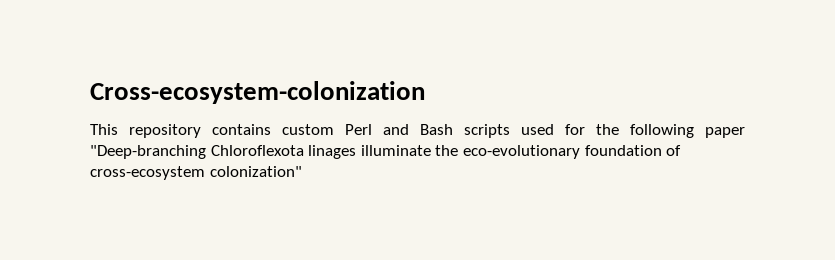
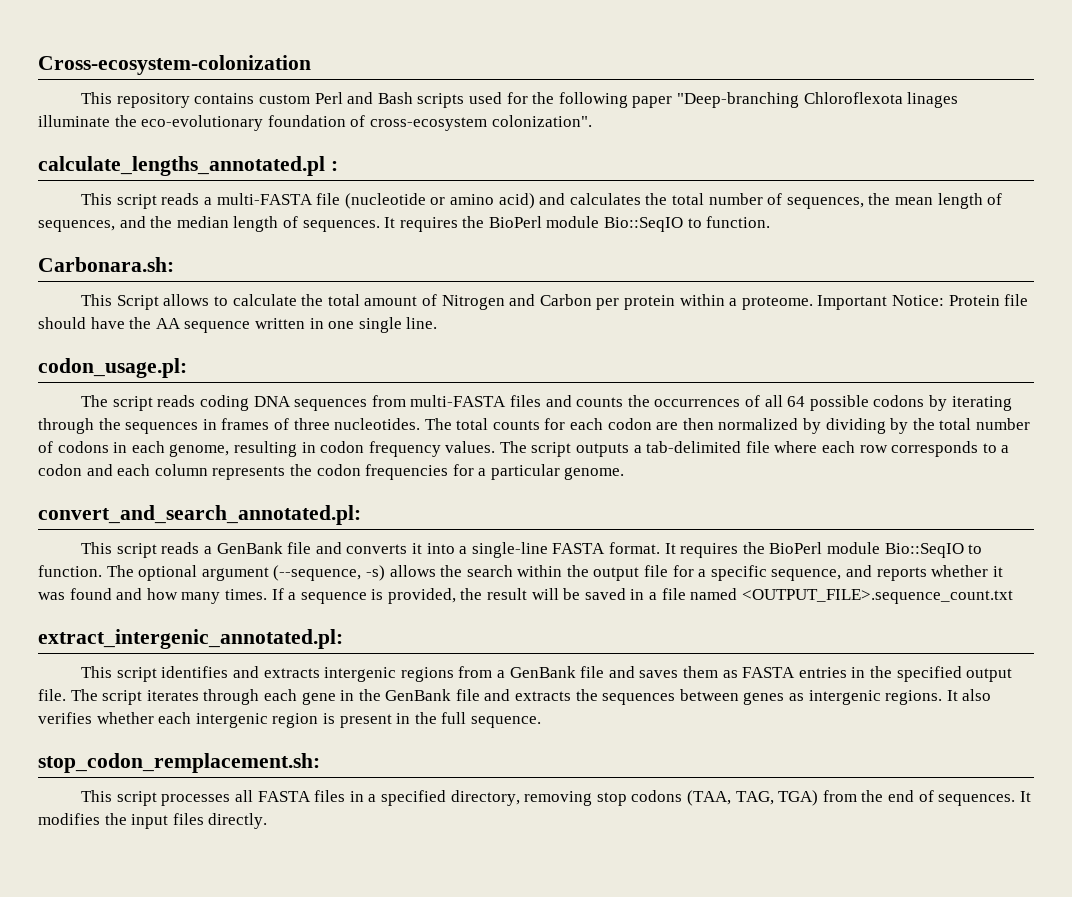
- This repository contains custom Perl and Bash scripts used for the following paper "Deep-branching Chloroflexota linages illuminate the eco-evolutionary foundation of cross-ecosystem colonization"
+ This repository contains custom Perl and Bash scripts used for the following paper "Deep-branching Chloroflexota linages illuminate the eco-evolutionary foundation of cross-ecosystem colonization".
+ calculate_lengths_annotated.pl :
+ This script reads a multi-FASTA file (nucleotide or amino acid) and calculates the total number of sequences, the mean length of sequences, and the median length of sequences. It requires the BioPerl module Bio::SeqIO to function.
+ Carbonara.sh:
+ This Script allows to calculate the total amount of Nitrogen and Carbon per protein within a proteome. Important Notice: Protein file should have the AA sequence written in one single line.
+ codon_usage.pl:
+ The script reads coding DNA sequences from multi-FASTA files and counts the occurrences of all 64 possible codons by iterating through the sequences in frames of three nucleotides. The total counts for each codon are then normalized by dividing by the total number of codons in each genome, resulting in codon frequency values. The script outputs a tab-delimited file where each row corresponds to a codon and each column represents the codon frequencies for a particular genome.
+ convert_and_search_annotated.pl:
+ This script reads a GenBank file and converts it into a single-line FASTA format. It requires the BioPerl module Bio::SeqIO to function. The optional argument (--sequence, -s) allows the search within the output file for a specific sequence, and reports whether it was found and how many times. If a sequence is provided, the result will be saved in a file named <OUTPUT_FILE>.sequence_count.txt
+ extract_intergenic_annotated.pl:
+ This script identifies and extracts intergenic regions from a GenBank file and saves them as FASTA entries in the specified output file. The script iterates through each gene in the GenBank file and extracts the sequences between genes as intergenic regions. It also verifies whether each intergenic region is present in the full sequence.
+ stop_codon_remplacement.sh:
+ This script processes all FASTA files in a specified directory, removing stop codons (TAA, TAG, TGA) from the end of sequences. It modifies the input files directly.

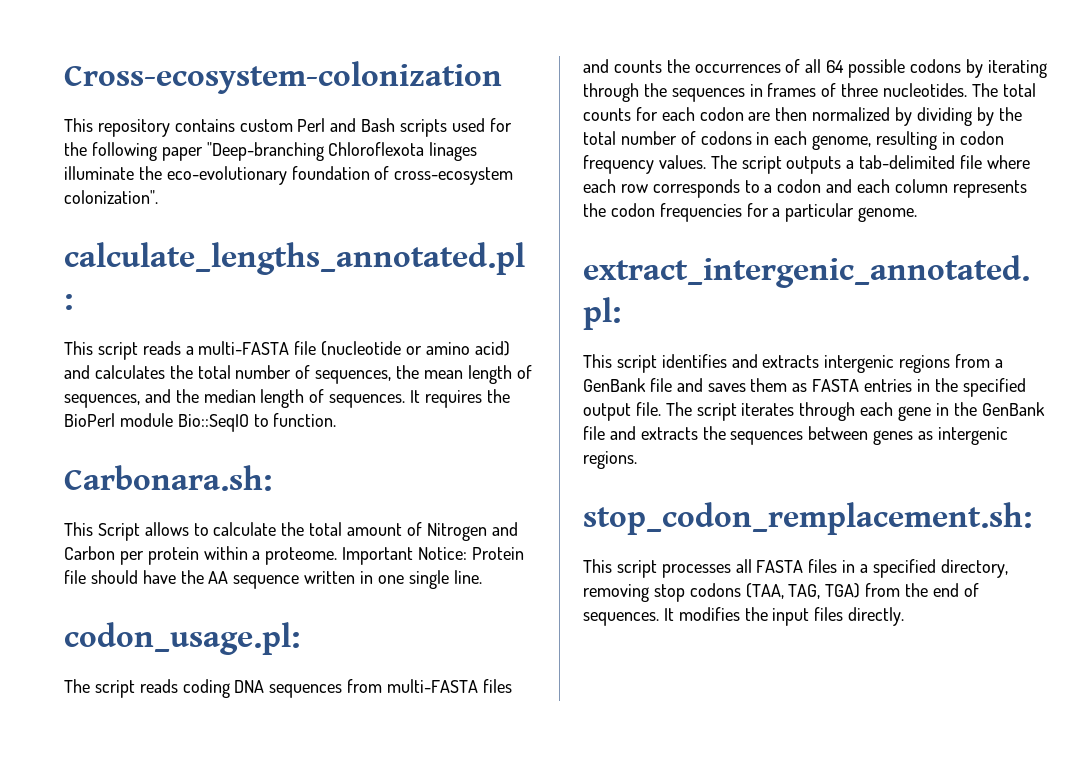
- convert_and_search_annotated.pl:
- This script reads a GenBank file and converts it into a single-line FASTA format. It requires the BioPerl module Bio::SeqIO to function. The optional argument (--sequence, -s) allows the search within the output file for a specific sequence, and reports whether it was found and how many times. If a sequence is provided, the result will be saved in a file named <OUTPUT_FILE>.sequence_count.txt
- It also verifies whether each intergenic region is present in the full sequence.

